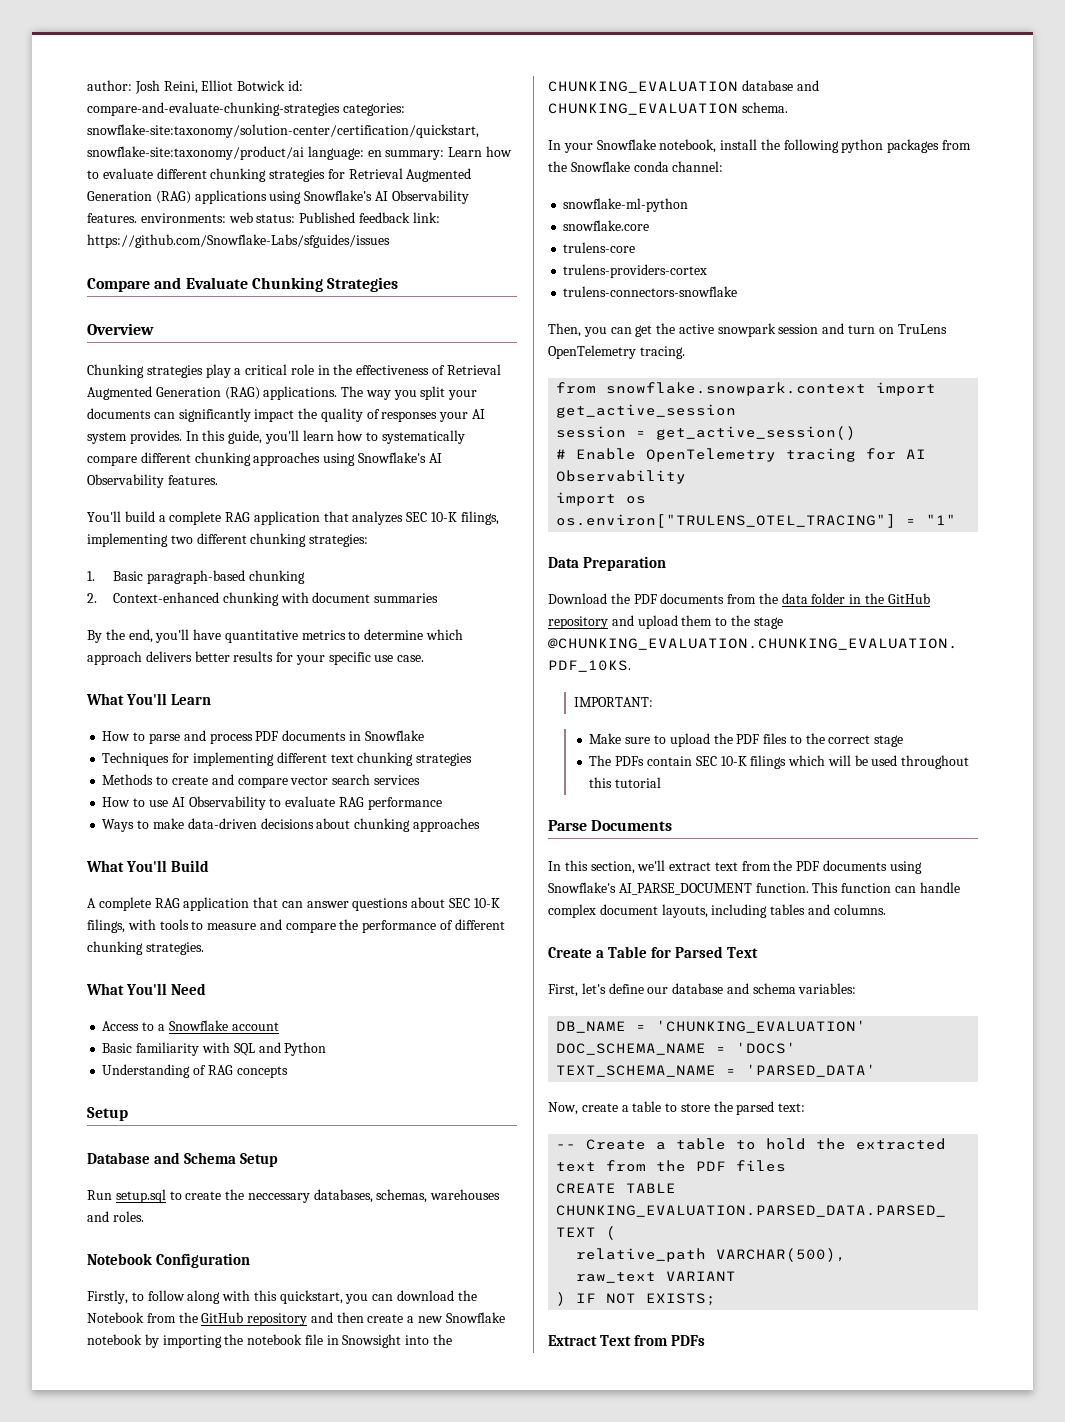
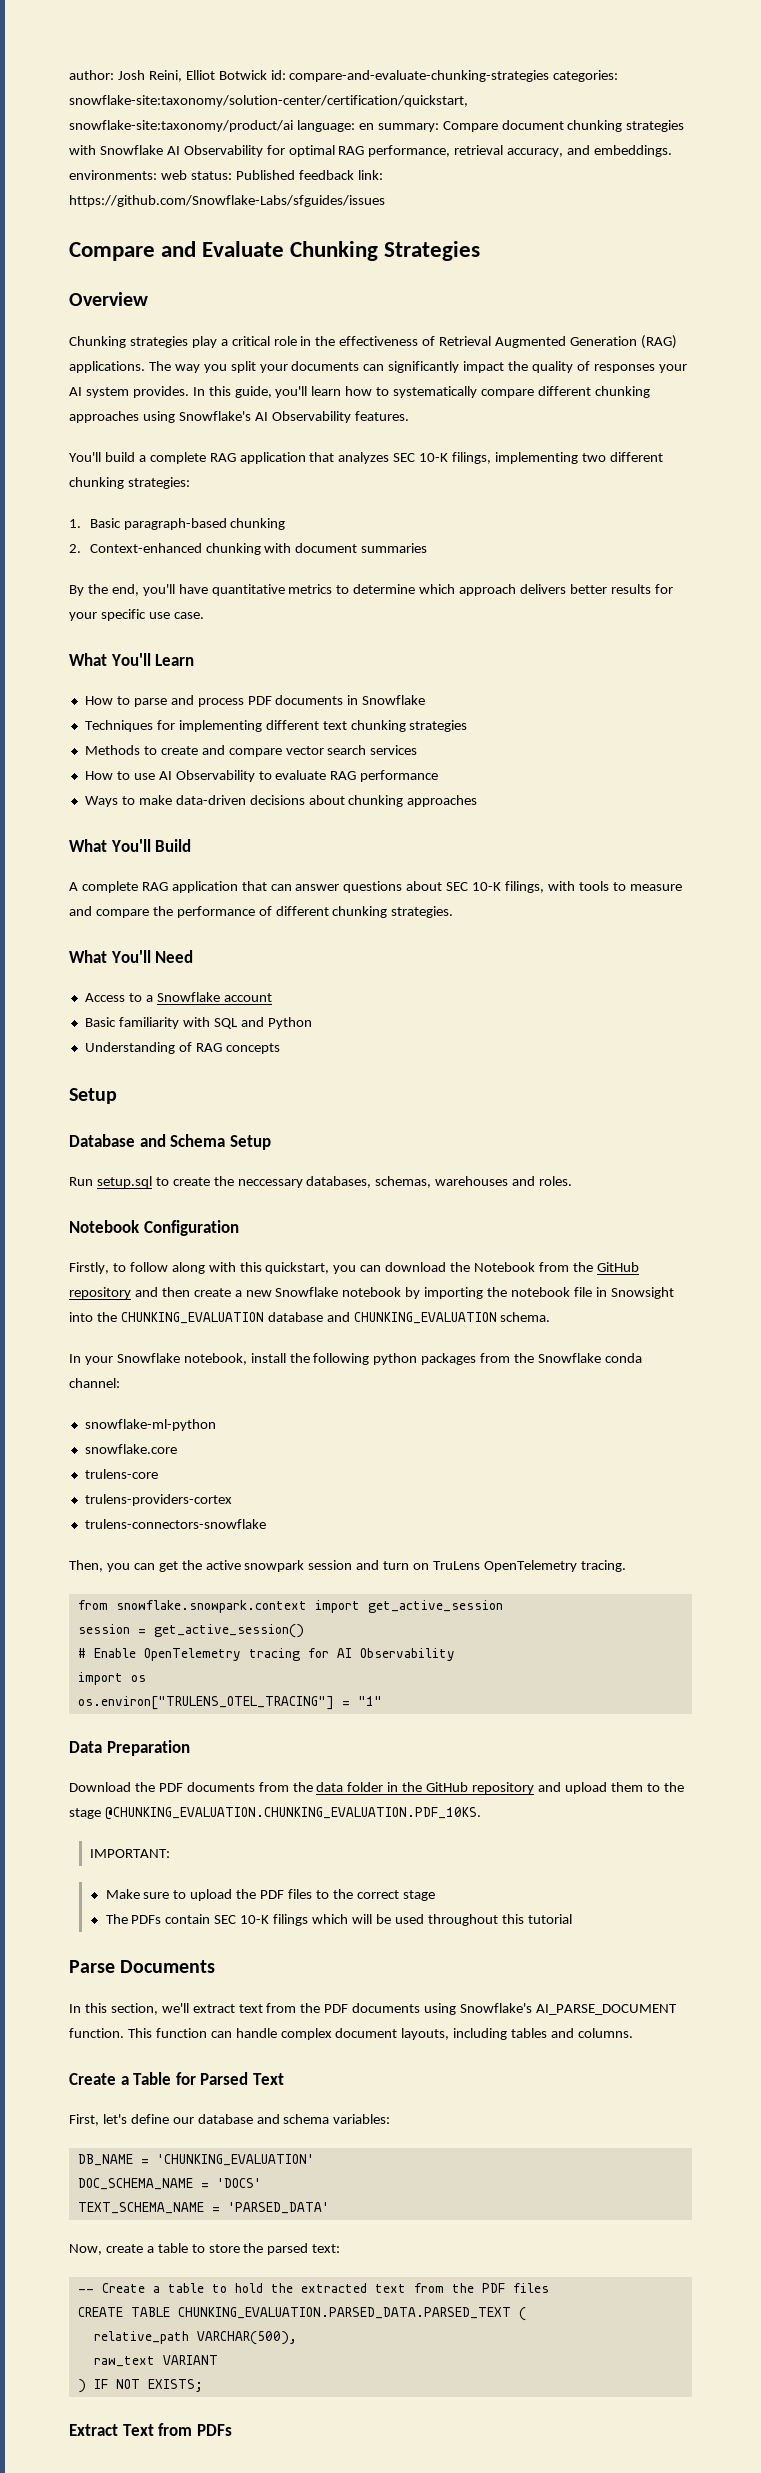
- author: Josh Reini, Elliot Botwick id: compare-and-evaluate-chunking-strategies categories: snowflake-site:taxonomy/solution-center/certification/quickstart, snowflake-site:taxonomy/product/ai language: en summary: Learn how to evaluate different chunking strategies for Retrieval Augmented Generation (RAG) applications using Snowflake's AI Observability features. environments: web status: Published feedback link: https://github.com/Snowflake-Labs/sfguides/issues
+ author: Josh Reini, Elliot Botwick id: compare-and-evaluate-chunking-strategies categories: snowflake-site:taxonomy/solution-center/certification/quickstart, snowflake-site:taxonomy/product/ai language: en summary: Compare document chunking strategies with Snowflake AI Observability for optimal RAG performance, retrieval accuracy, and embeddings. environments: web status: Published feedback link: https://github.com/Snowflake-Labs/sfguides/issues

